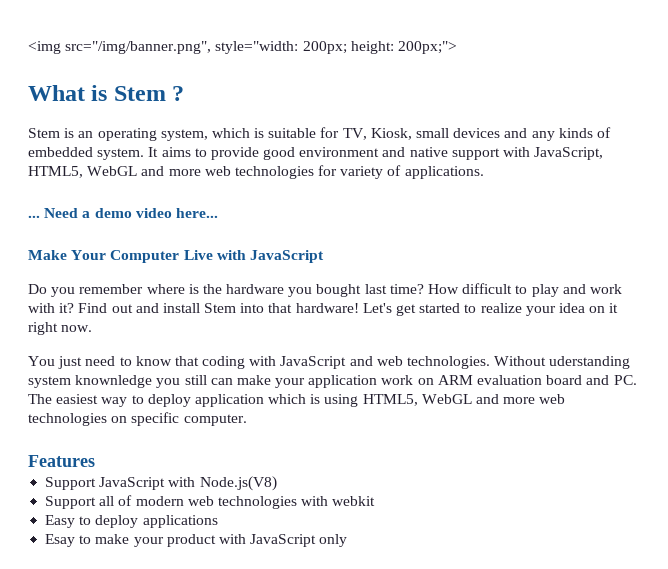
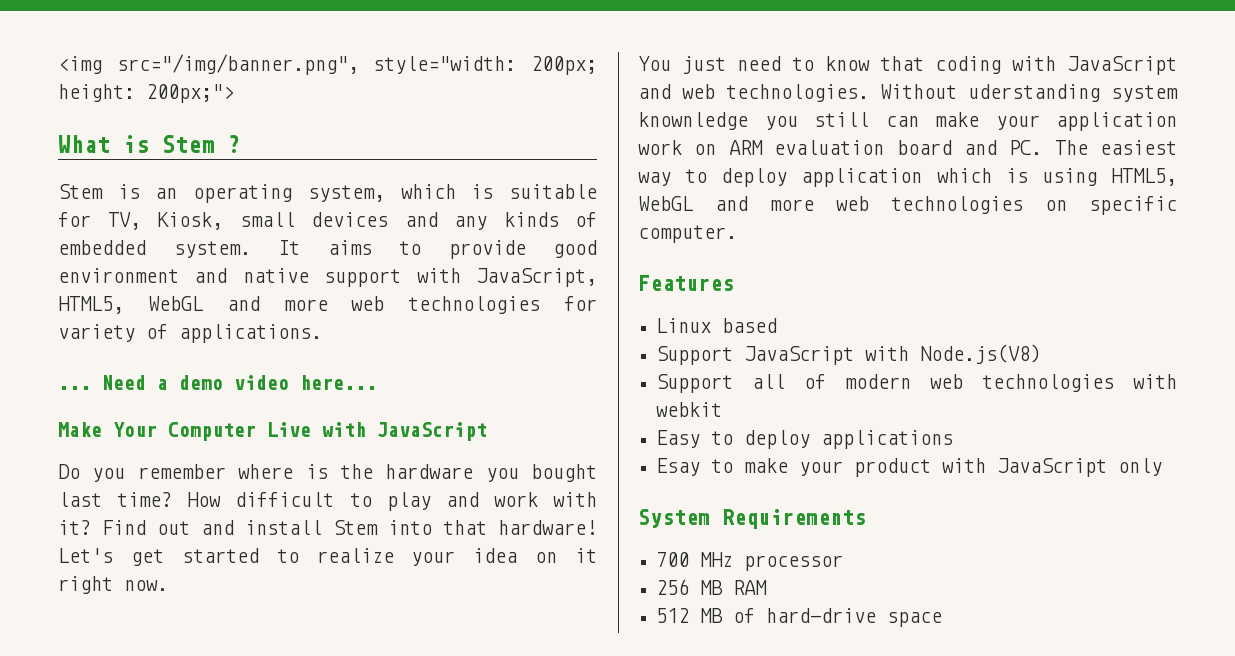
+ Linux based
+ System Requirements
+ 700 MHz processor
+ 256 MB RAM
+ 512 MB of hard-drive space

